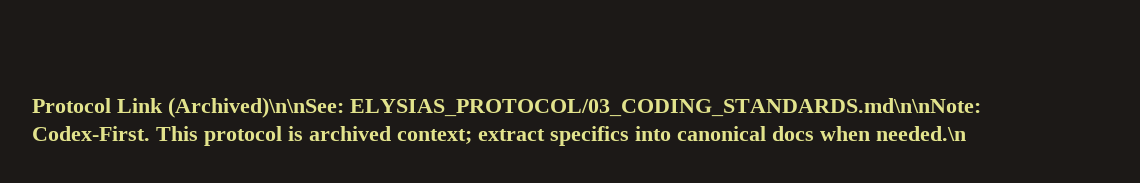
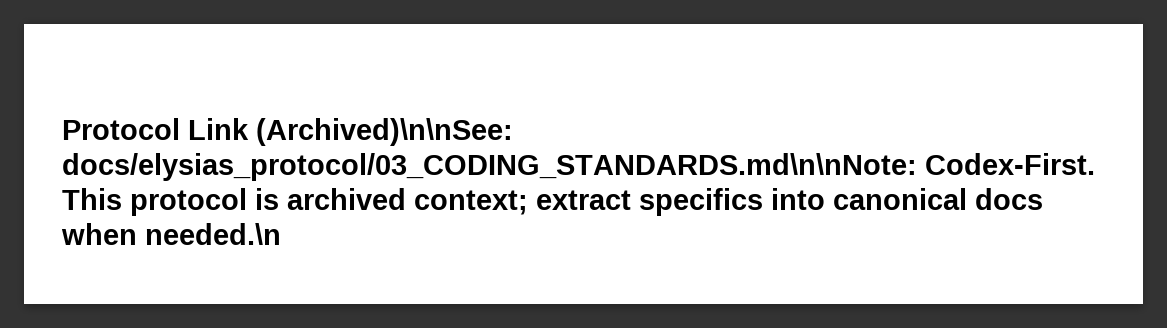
- Protocol Link (Archived)\n\nSee: ELYSIAS_PROTOCOL/03_CODING_STANDARDS.md\n\nNote: Codex‑First.
+ Protocol Link (Archived)\n\nSee: docs/elysias_protocol/03_CODING_STANDARDS.md\n\nNote: Codex‑First.

